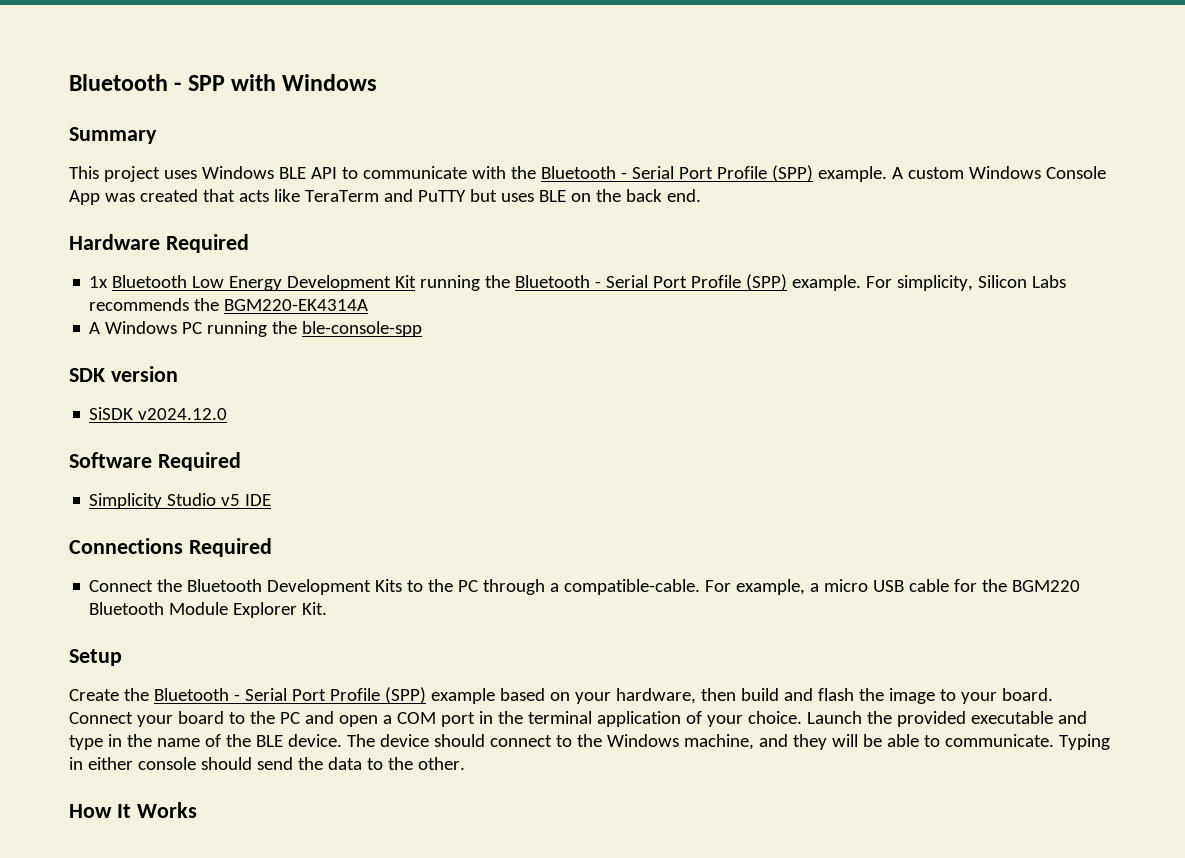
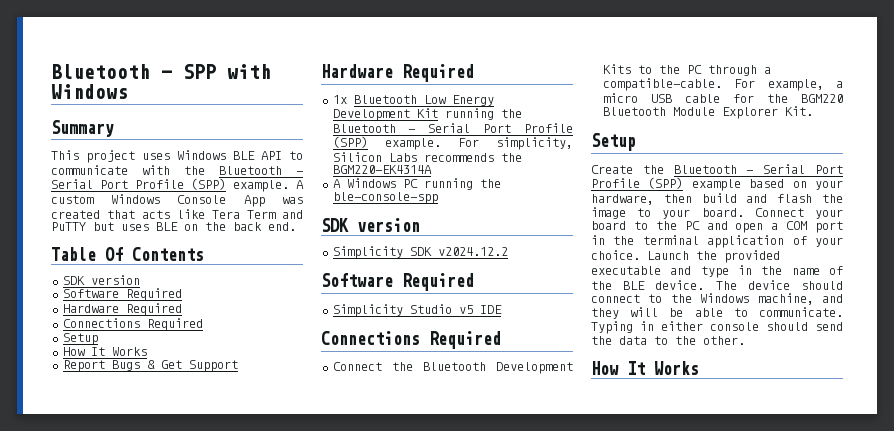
- A custom Windows Console App was created that acts like TeraTerm and PuTTY but uses BLE on the back end.
+ A custom Windows Console App was created that acts like Tera Term and PuTTY but uses BLE on the back end.
+ Table Of Contents
+ SDK version
+ Software Required
+ Hardware Required
+ Connections Required
+ Setup
+ How It Works
+ Report Bugs & Get Support
- SiSDK v2024.12.0
+ Simplicity SDK v2024.12.2

